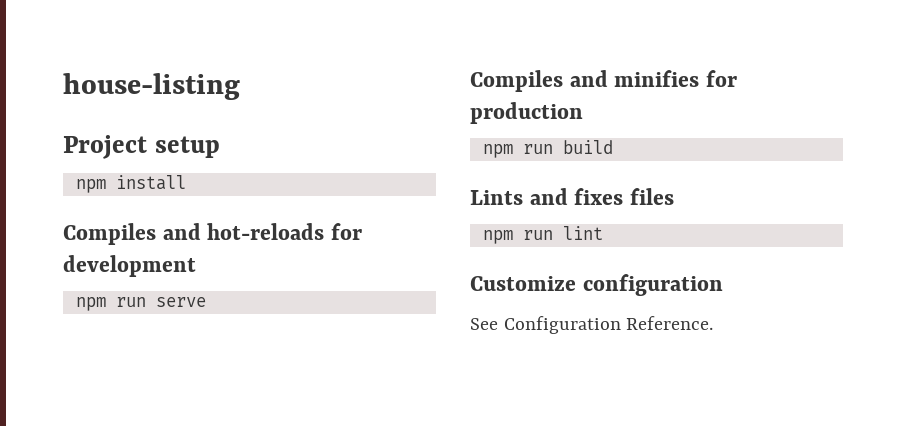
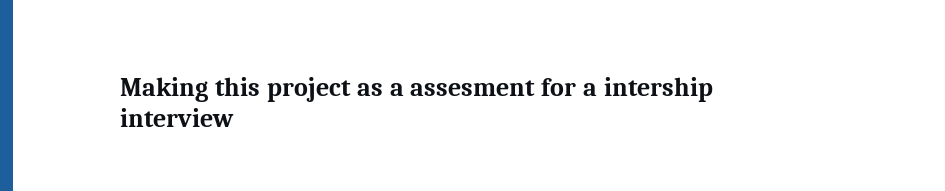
- house-listing
- Project setup
- npm install
- Compiles and hot-reloads for development
- npm run serve
- Compiles and minifies for production
- npm run build
- Lints and fixes files
- npm run lint
- Customize configuration
- See Configuration Reference.
+ Making this project as a assesment for a intership interview

